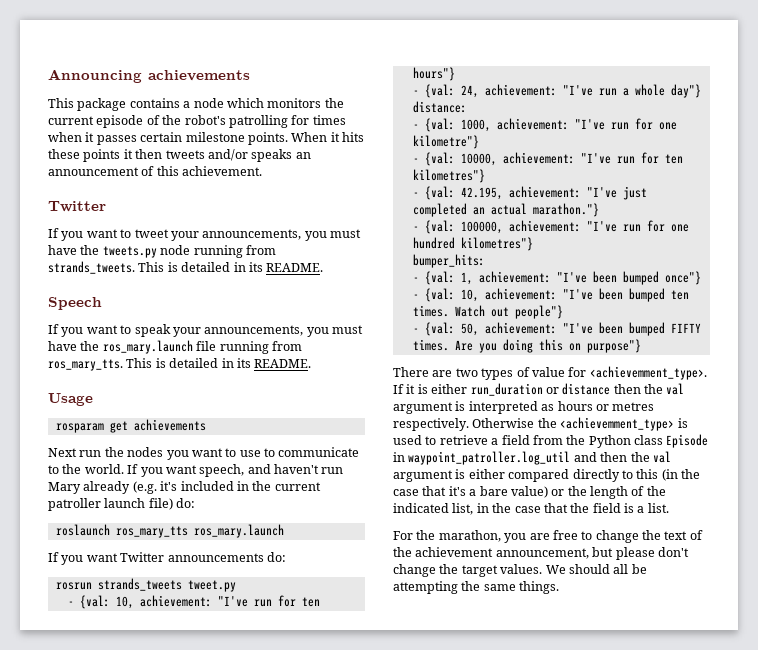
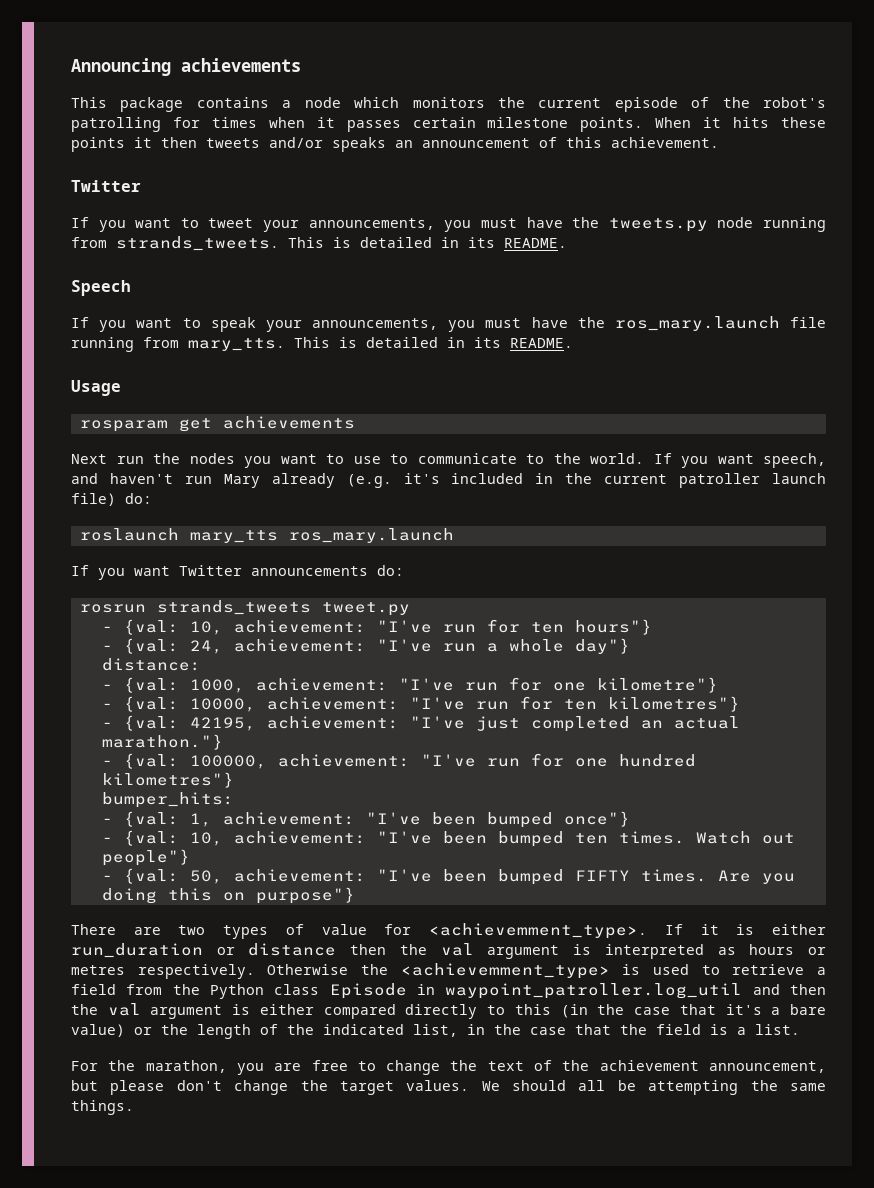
- If you want to speak your announcements, you must have the ros_mary.launch file running from ros_mary_tts.
+ If you want to speak your announcements, you must have the ros_mary.launch file running from mary_tts.
- roslaunch ros_mary_tts ros_mary.launch
+ roslaunch mary_tts ros_mary.launch
- - {val: 42.195, achievement: "I've just completed an actual marathon."}
+ - {val: 42195, achievement: "I've just completed an actual marathon."}

